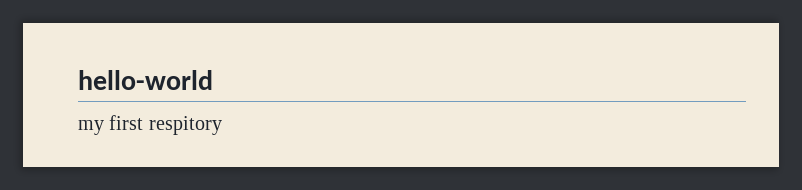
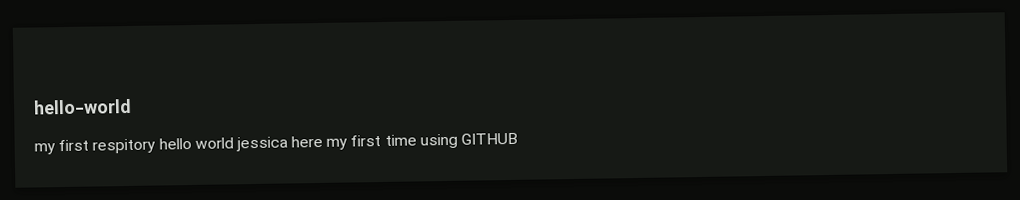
- my first respitory
+ my first respitory hello world jessica here my first time using GITHUB

